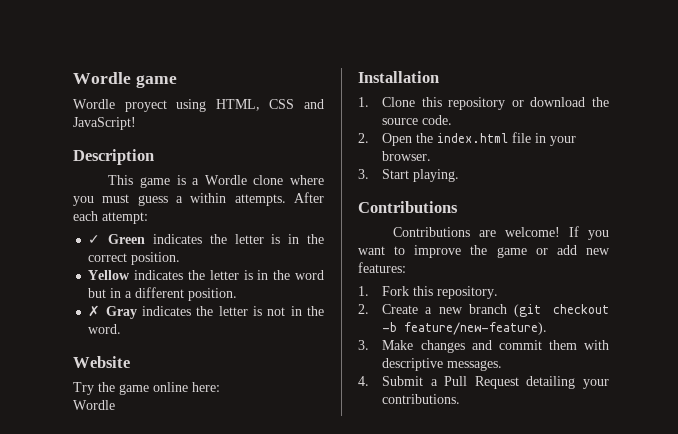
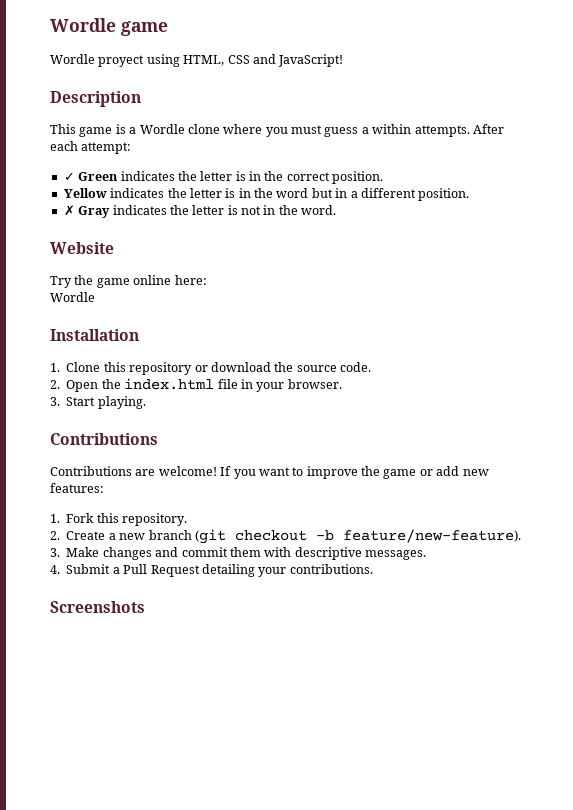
+ Screenshots

